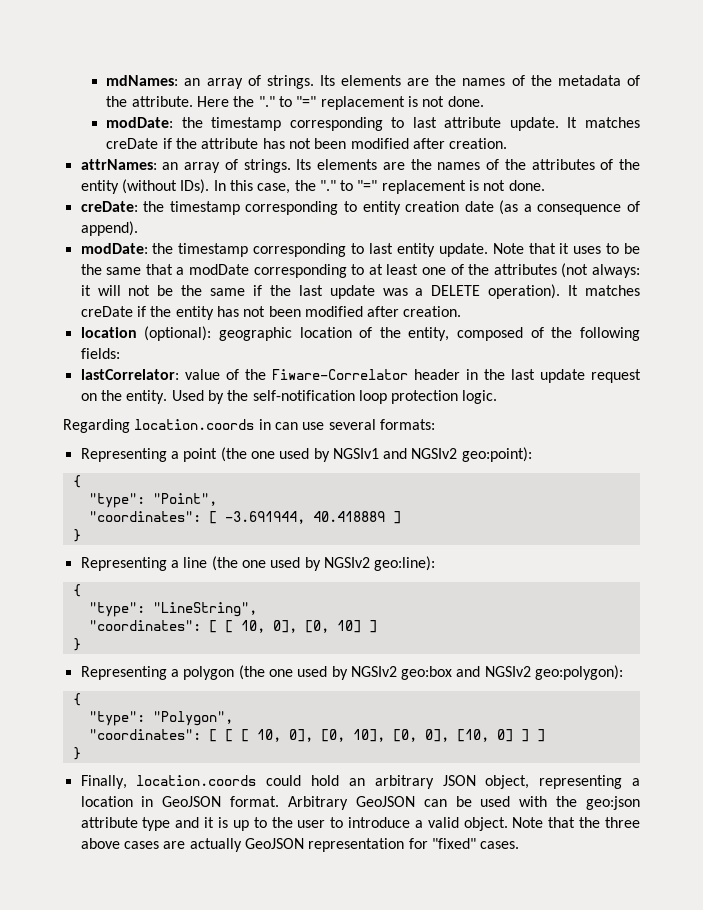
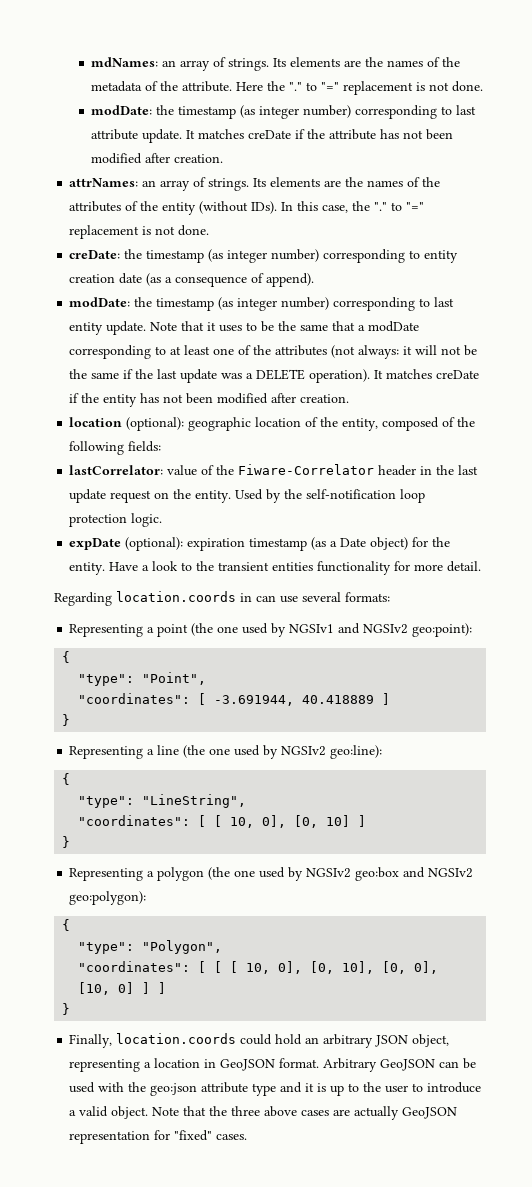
- modDate: the timestamp corresponding to last attribute update.
+ modDate: the timestamp (as integer number) corresponding to last attribute update.
- creDate: the timestamp corresponding to entity creation date (as a consequence of append).
+ creDate: the timestamp (as integer number) corresponding to entity creation date (as a consequence of append).
- modDate: the timestamp corresponding to last entity update.
+ modDate: the timestamp (as integer number) corresponding to last entity update.
+ expDate (optional): expiration timestamp (as a Date object) for the entity. Have a look to the transient entities functionality for more detail.

